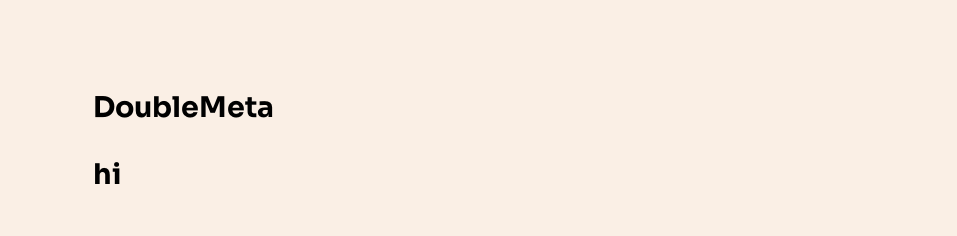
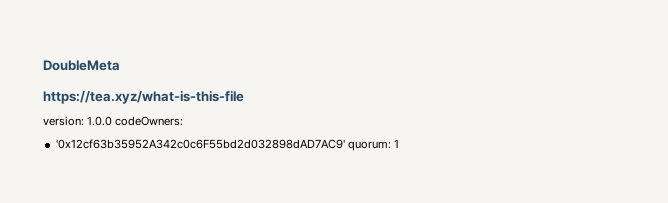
- hi
+ https://tea.xyz/what-is-this-file
+ version: 1.0.0 codeOwners:
+ '0x12cf63b35952A342c0c6F55bd2d032898dAD7AC9' quorum: 1

